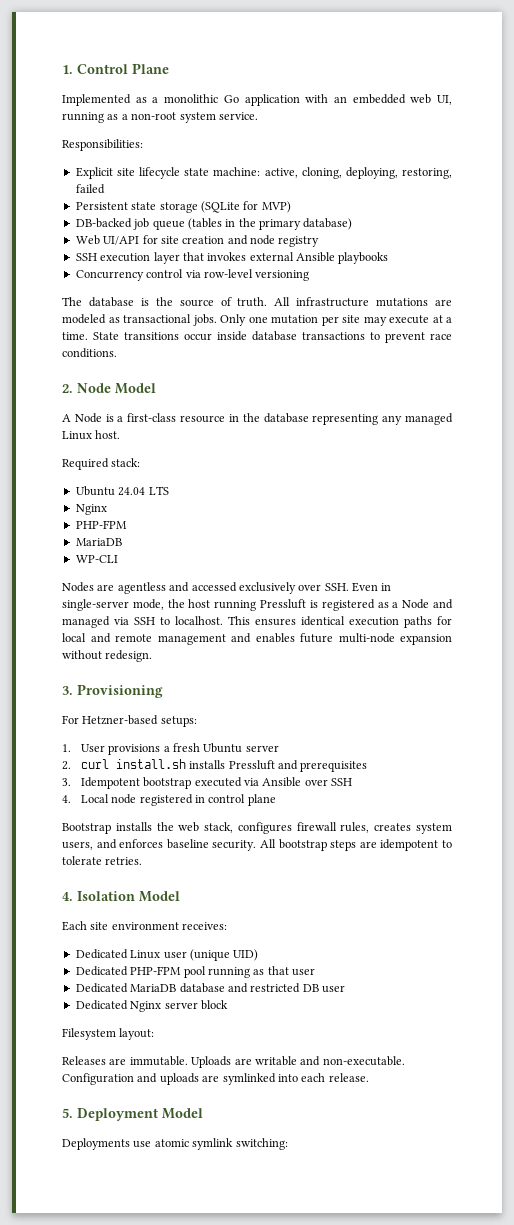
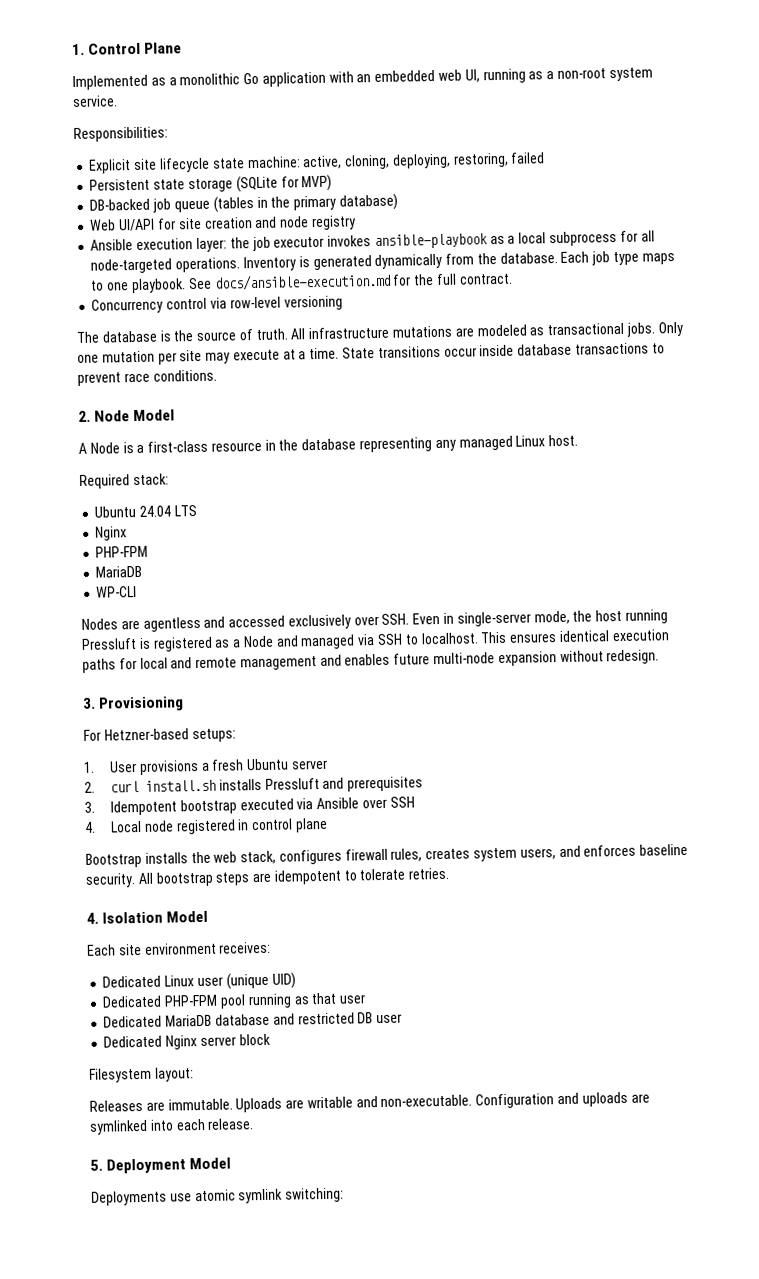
- SSH execution layer that invokes external Ansible playbooks
+ Ansible execution layer: the job executor invokes ansible-playbook as a local subprocess for all node-targeted operations. Inventory is generated dynamically from the database. Each job type maps to one playbook. See docs/ansible-execution.md for the full contract.

